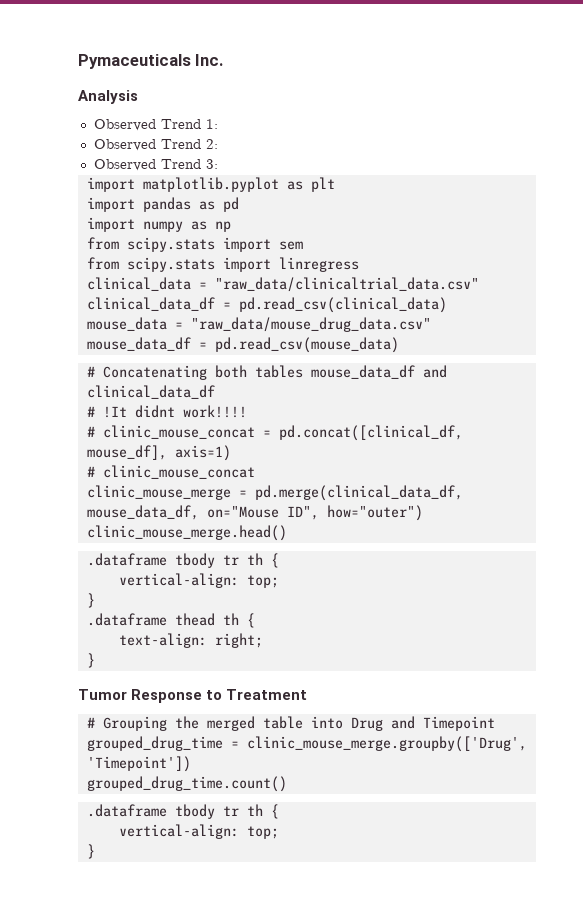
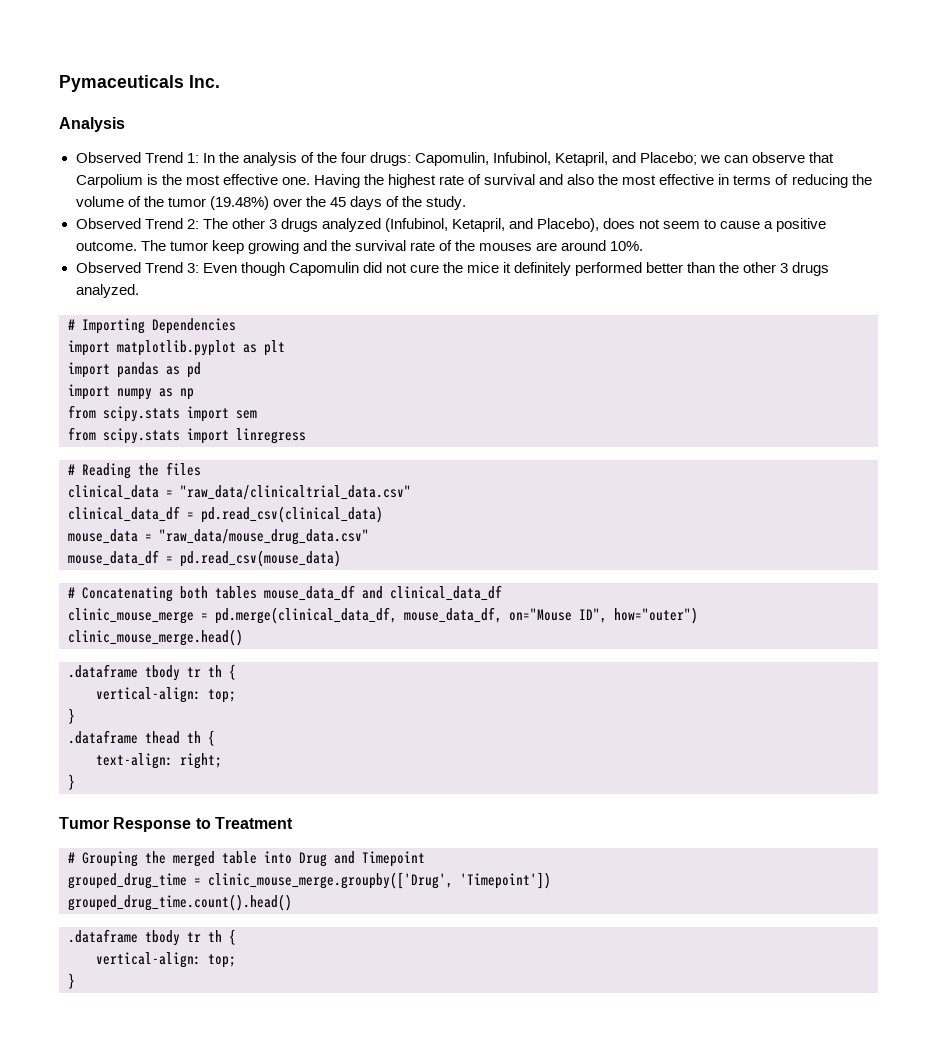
- Observed Trend 1:
- Observed Trend 2:
- Observed Trend 3:
+ Observed Trend 1: In the analysis of the four drugs: Capomulin, Infubinol, Ketapril, and Placebo; we can observe that Carpolium is the most effective one. Having the highest rate of survival and also the most effective in terms of reducing the volume of the tumor (19.48%) over the 45 days of the study.
+ Observed Trend 2: The other 3 drugs analyzed (Infubinol, Ketapril, and Placebo), does not seem to cause a positive outcome. The tumor keep growing and the survival rate of the mouses are around 10%.
+ Observed Trend 3: Even though Capomulin did not cure the mice it definitely performed better than the other 3 drugs analyzed.
+ # Importing Dependencies
+ # Reading the files
- # !It didnt work!!!!
- # clinic_mouse_concat = pd.concat([clinical_df, mouse_df], axis=1)
- # clinic_mouse_concat
- grouped_drug_time.count()
+ grouped_drug_time.count().head()

